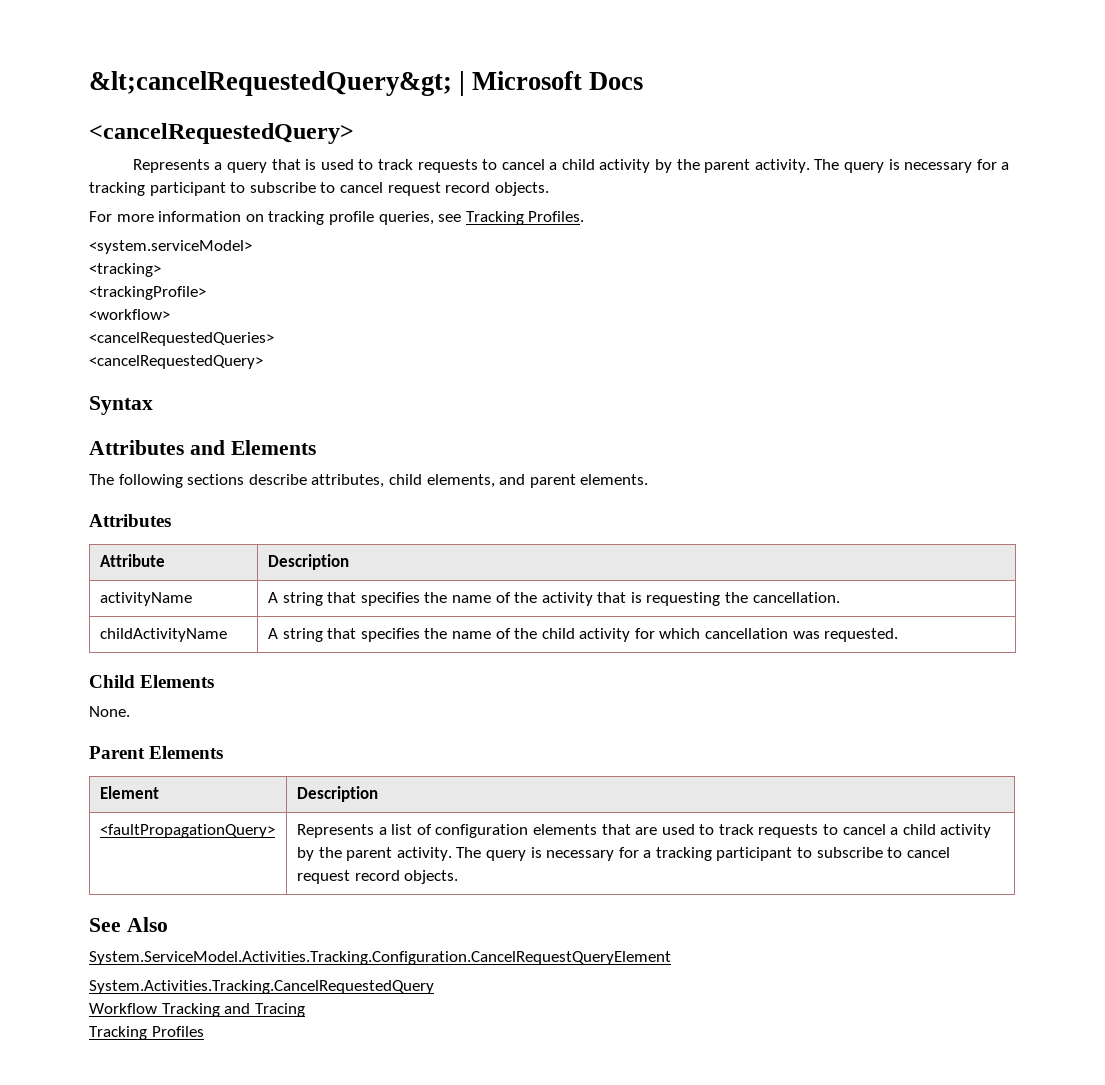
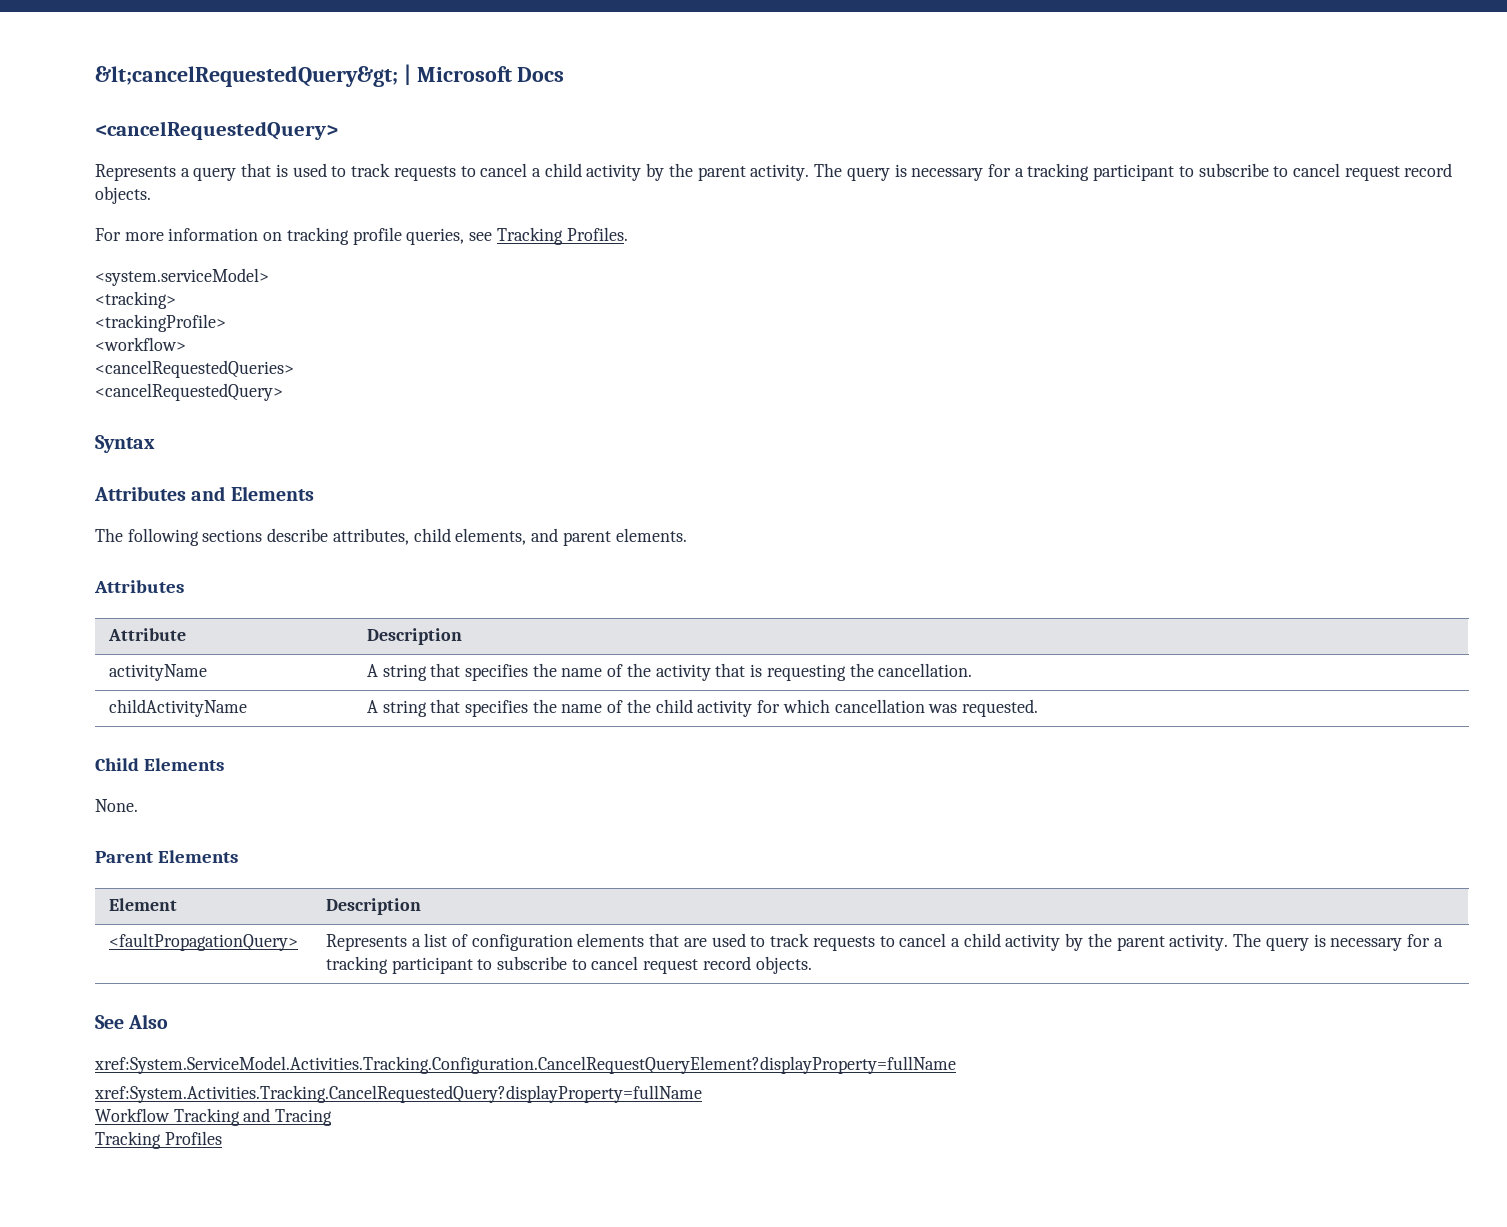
- System.ServiceModel.Activities.Tracking.Configuration.CancelRequestQueryElement
- System.Activities.Tracking.CancelRequestedQuery
+ xref:System.ServiceModel.Activities.Tracking.Configuration.CancelRequestQueryElement?displayProperty=fullName
+ xref:System.Activities.Tracking.CancelRequestedQuery?displayProperty=fullName

